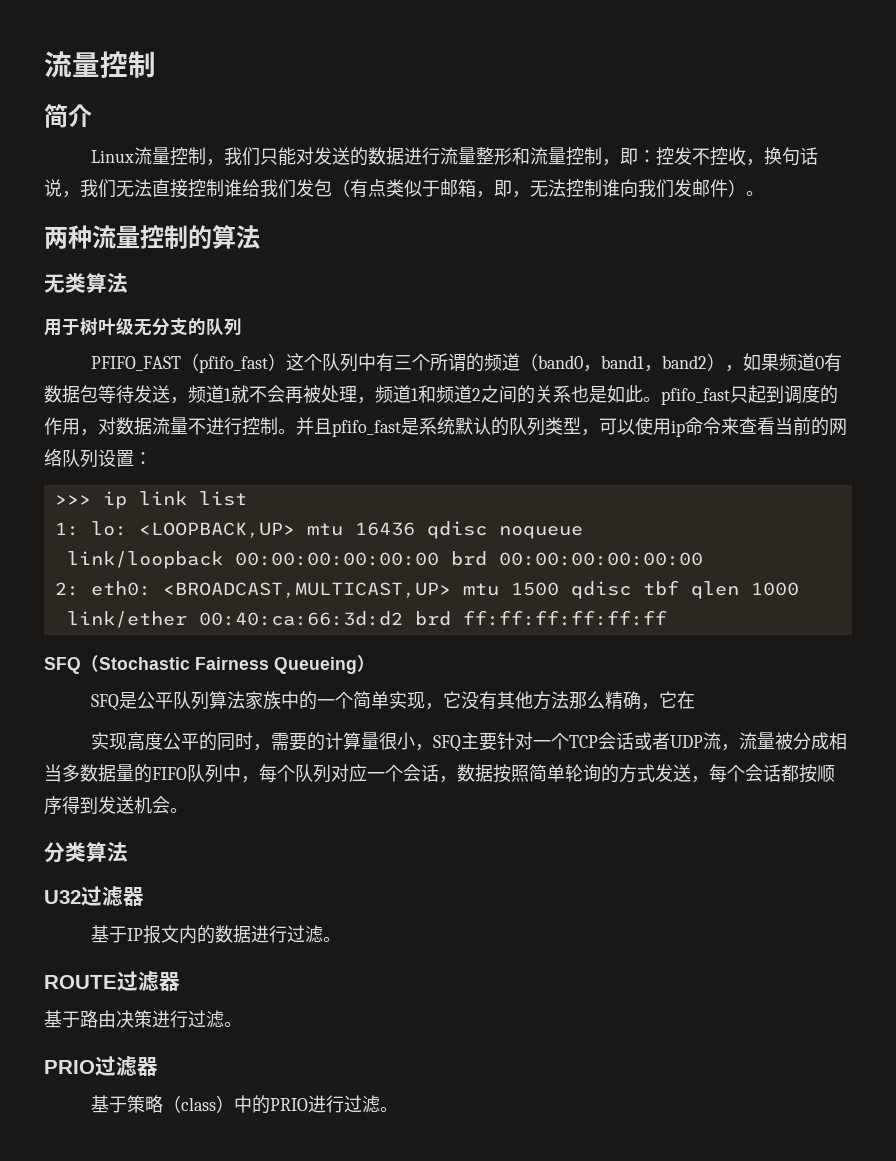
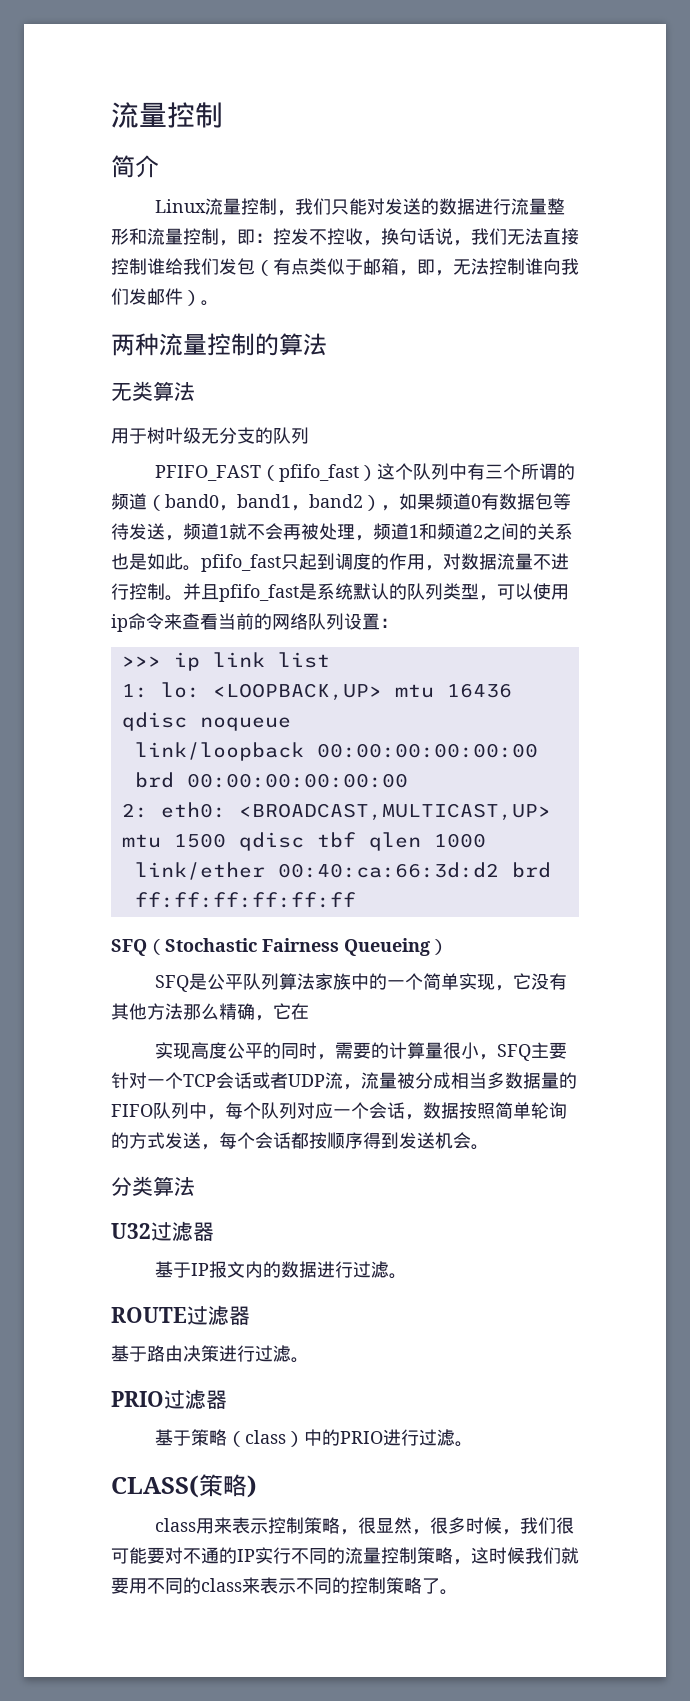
+ CLASS(策略)
+ class用来表示控制策略，很显然，很多时候，我们很可能要对不通的IP实行不同的流量控制策略，这时候我们就要用不同的class来表示不同的控制策略了。

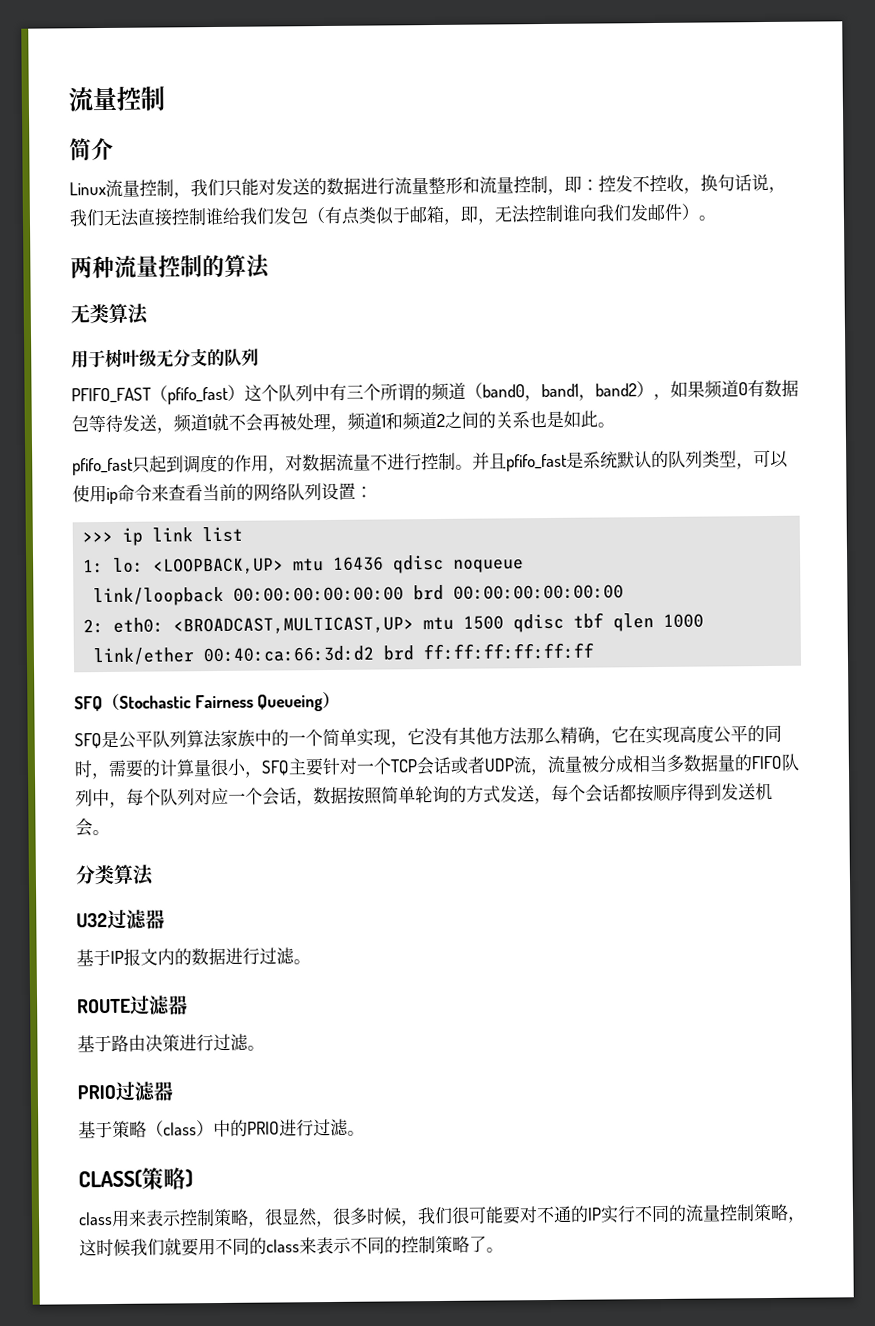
- PFIFO_FAST（pfifo_fast）这个队列中有三个所谓的频道（band0，band1，band2），如果频道0有数据包等待发送，频道1就不会再被处理，频道1和频道2之间的关系也是如此。pfifo_fast只起到调度的作用，对数据流量不进行控制。
+ PFIFO_FAST（pfifo_fast）这个队列中有三个所谓的频道（band0，band1，band2），如果频道0有数据包等待发送，频道1就不会再被处理，频道1和频道2之间的关系也是如此。
+ pfifo_fast只起到调度的作用，对数据流量不进行控制。
- SFQ是公平队列算法家族中的一个简单实现，它没有其他方法那么精确，它在
- 实现高度公平的同时，需要的计算量很小，SFQ主要针对一个TCP会话或者UDP流，流量被分成相当多数据量的FIFO队列中，每个队列对应一个会话，数据按照简单轮询的方式发送，每个会话都按顺序得到发送机会。
+ SFQ是公平队列算法家族中的一个简单实现，它没有其他方法那么精确，它在实现高度公平的同时，需要的计算量很小，SFQ主要针对一个TCP会话或者UDP流，流量被分成相当多数据量的FIFO队列中，每个队列对应一个会话，数据按照简单轮询的方式发送，每个会话都按顺序得到发送机会。

